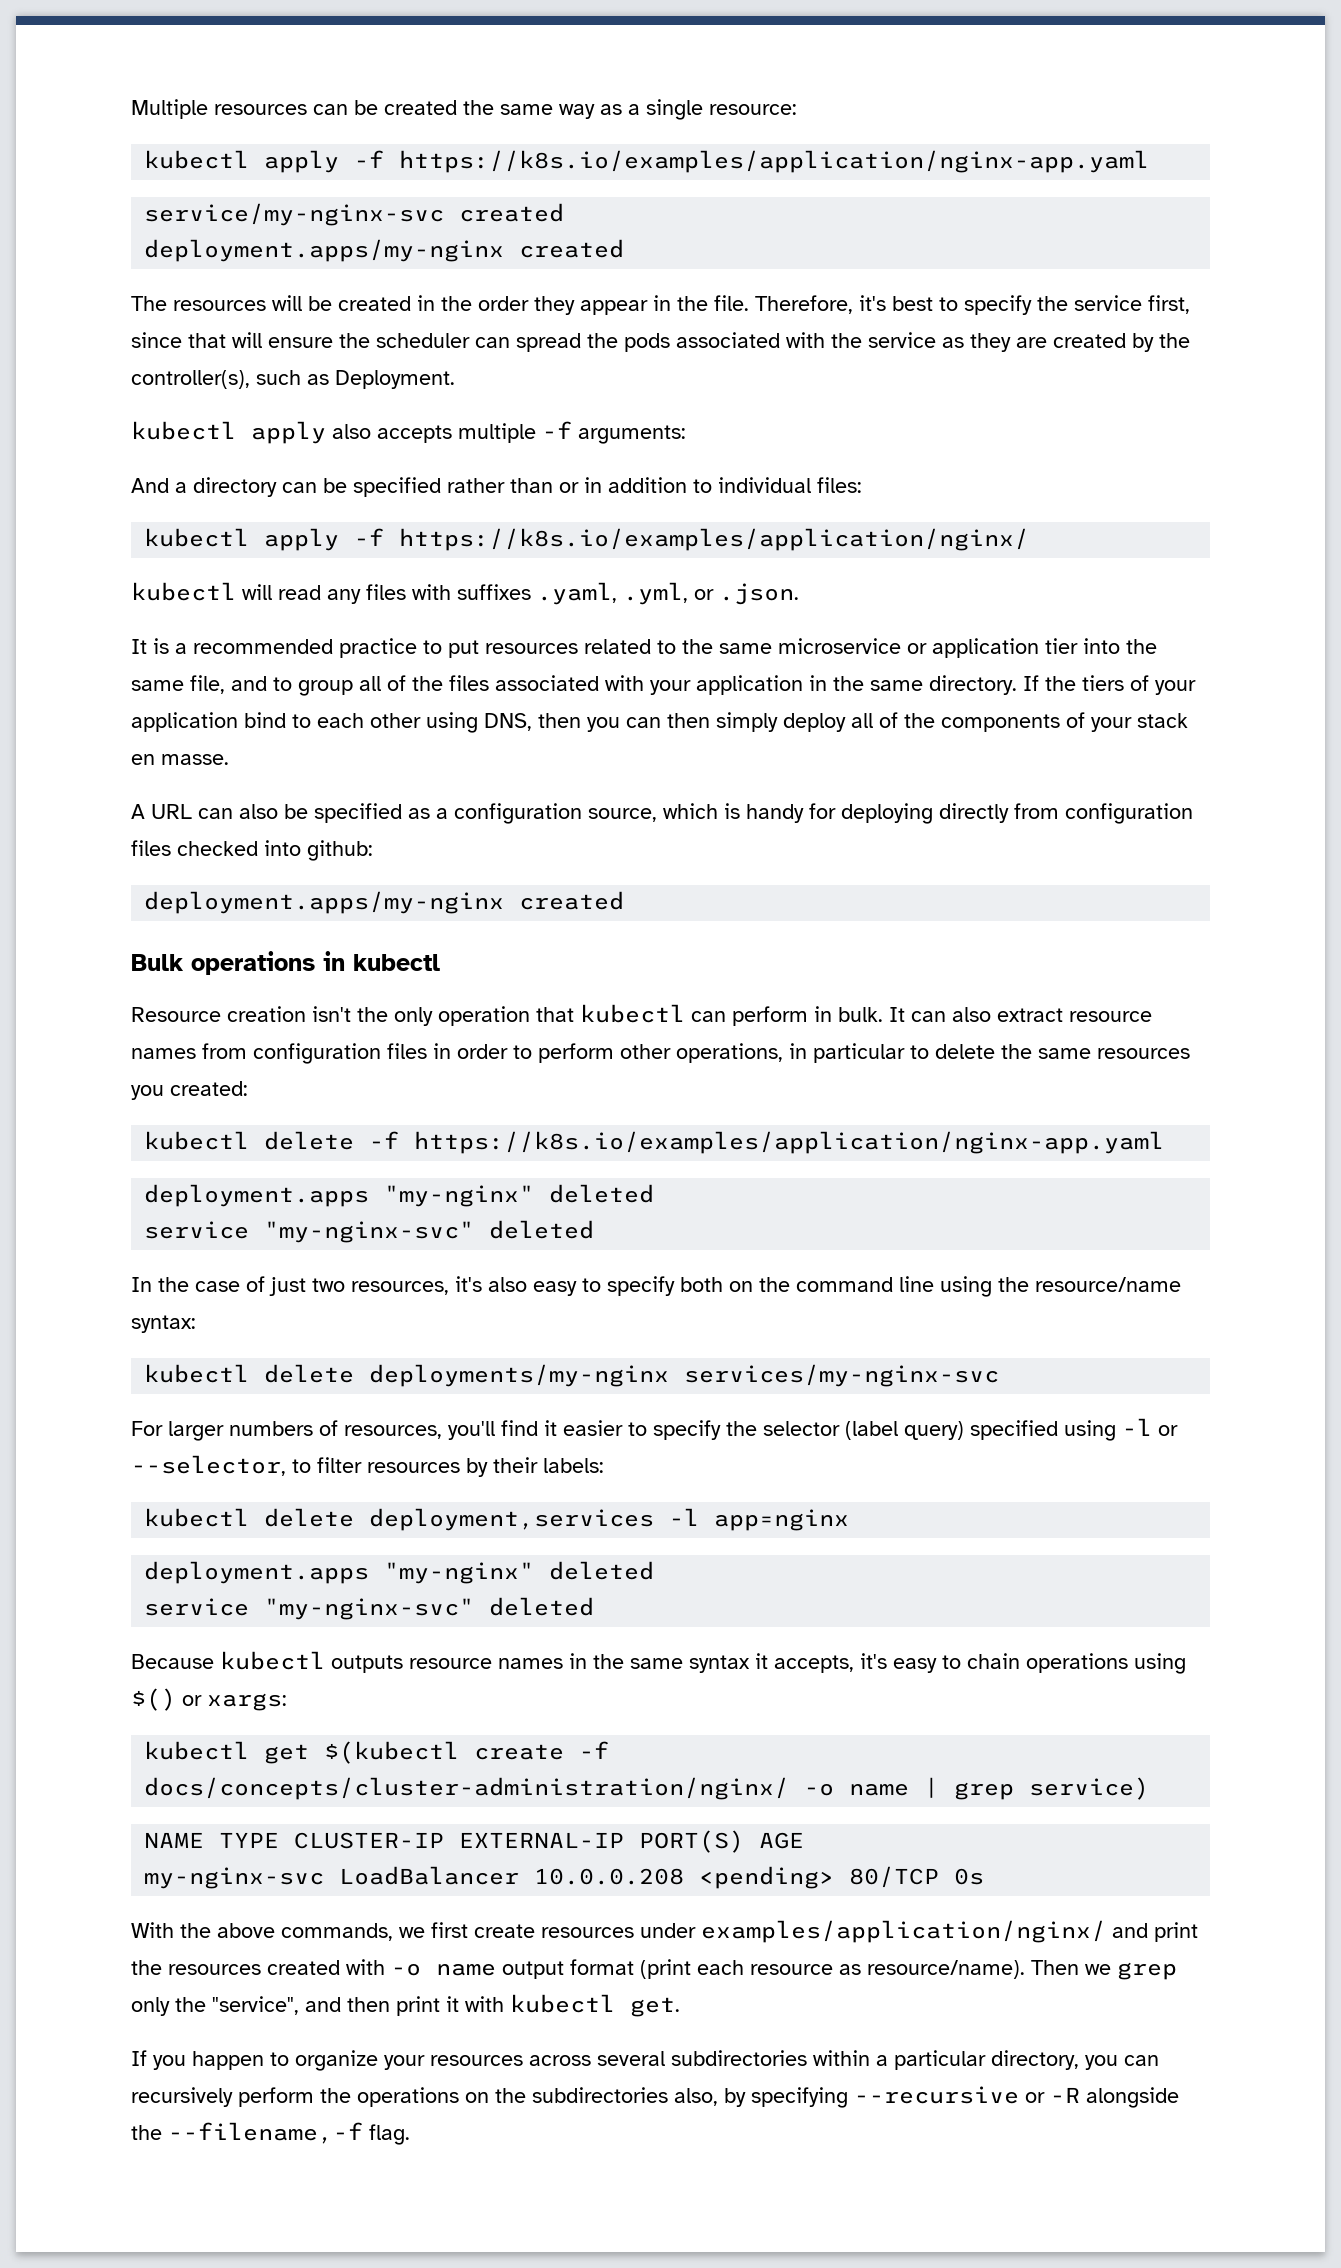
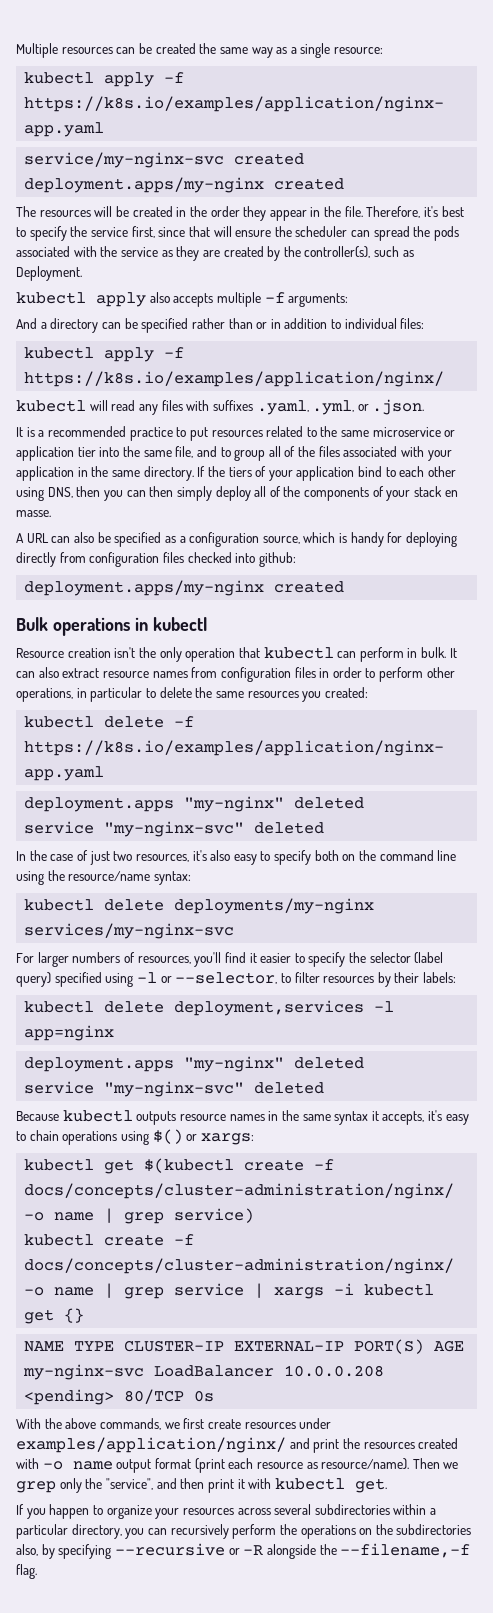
+ kubectl create -f docs/concepts/cluster-administration/nginx/ -o name | grep service | xargs -i kubectl get {}

